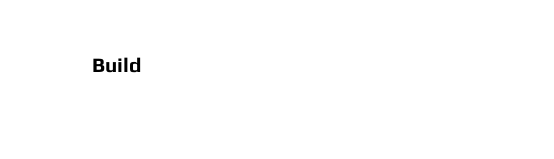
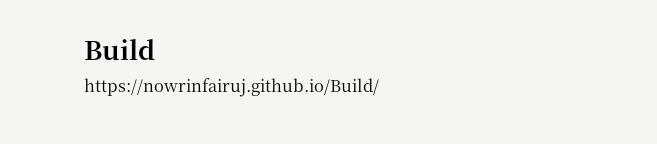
+ https://nowrinfairuj.github.io/Build/

